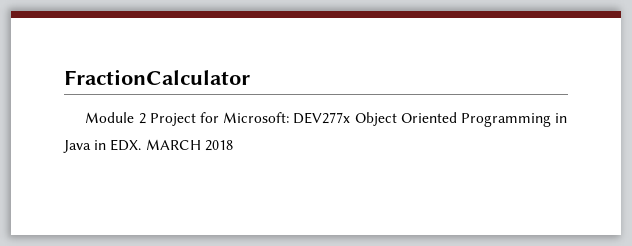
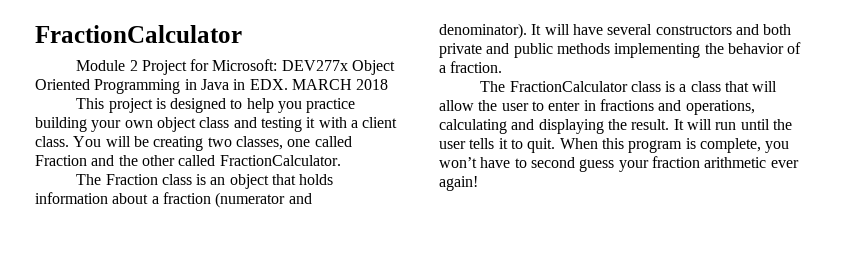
+ This project is designed to help you practice building your own object class and testing it with a client class. You will be creating two classes, one called Fraction and the other called FractionCalculator.
+ The Fraction class is an object that holds information about a fraction (numerator and denominator). It will have several constructors and both private and public methods implementing the behavior of a fraction.
+ The FractionCalculator class is a class that will allow the user to enter in fractions and operations, calculating and displaying the result. It will run until the user tells it to quit. When this program is complete, you won’t have to second guess your fraction arithmetic ever again!

